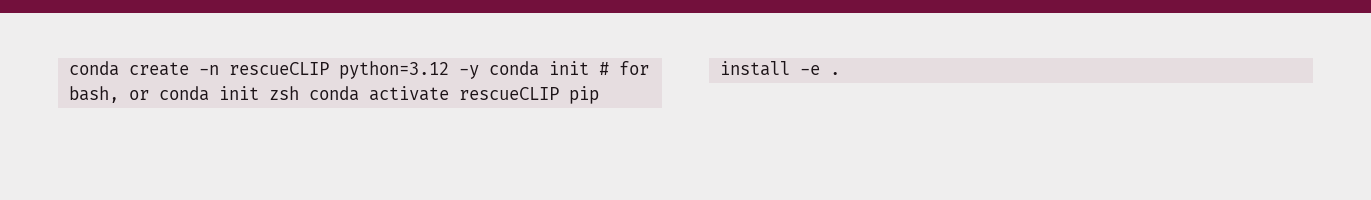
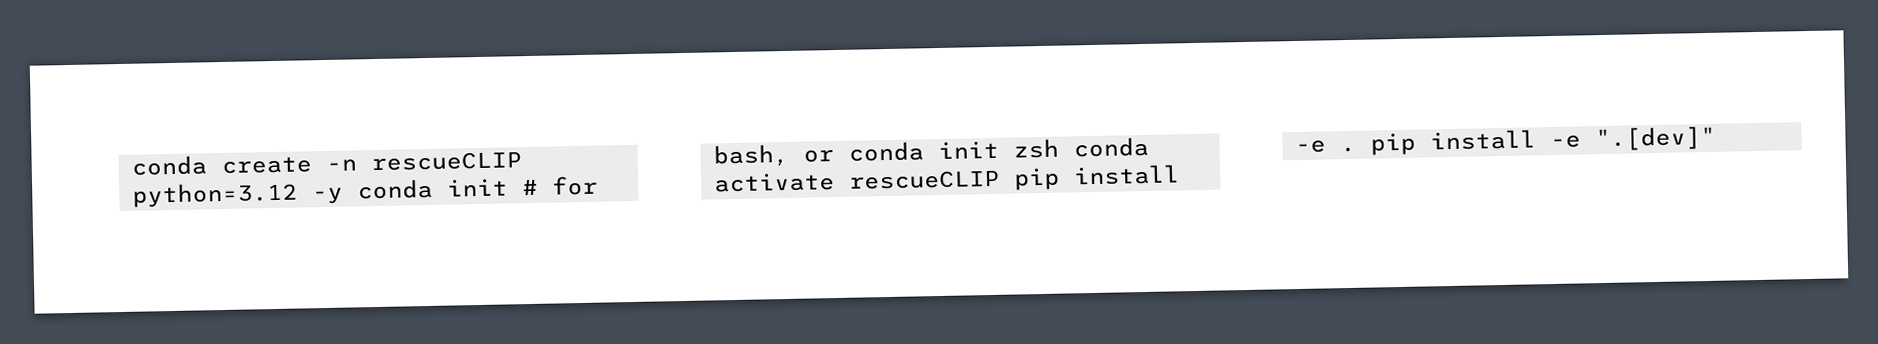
- conda create -n rescueCLIP python=3.12 -y conda init # for bash, or conda init zsh conda activate rescueCLIP pip install -e .
+ conda create -n rescueCLIP python=3.12 -y conda init # for bash, or conda init zsh conda activate rescueCLIP pip install -e . pip install -e ".[dev]"

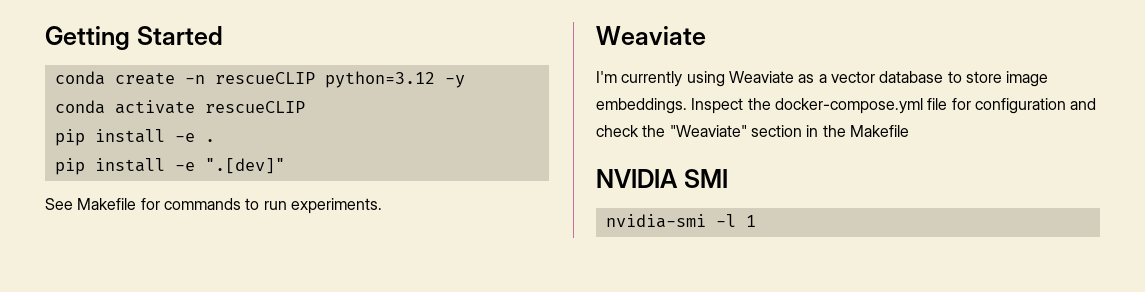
+ Getting Started
- conda create -n rescueCLIP python=3.12 -y conda init # for bash, or conda init zsh conda activate rescueCLIP pip install -e . pip install -e ".[dev]"
+ conda create -n rescueCLIP python=3.12 -y
+ conda activate rescueCLIP
+ pip install -e .
+ pip install -e ".[dev]"
+ See Makefile for commands to run experiments.
+ Weaviate
+ I'm currently using Weaviate as a vector database to store image embeddings. Inspect the docker-compose.yml file for configuration and check the "Weaviate" section in the Makefile
+ NVIDIA SMI
+ nvidia-smi -l 1

